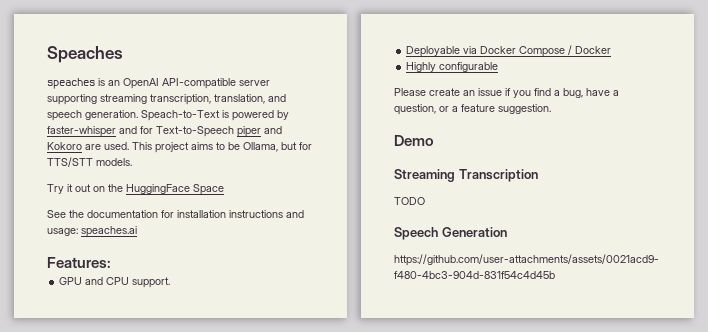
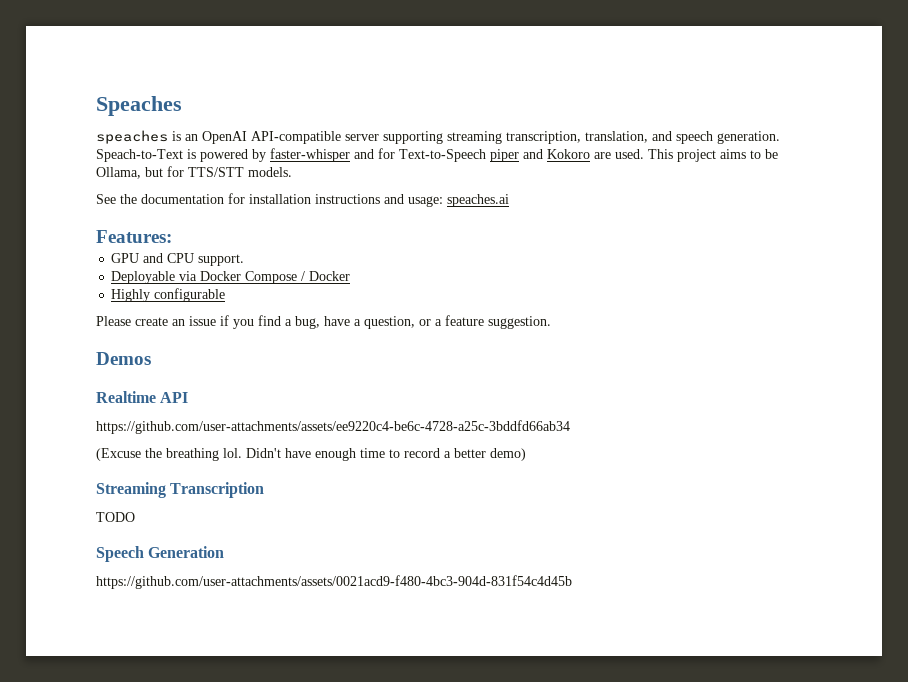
- Try it out on the HuggingFace Space
- Demo
+ Demos
+ Realtime API
+ https://github.com/user-attachments/assets/ee9220c4-be6c-4728-a25c-3bddfd66ab34
+ (Excuse the breathing lol. Didn't have enough time to record a better demo)

